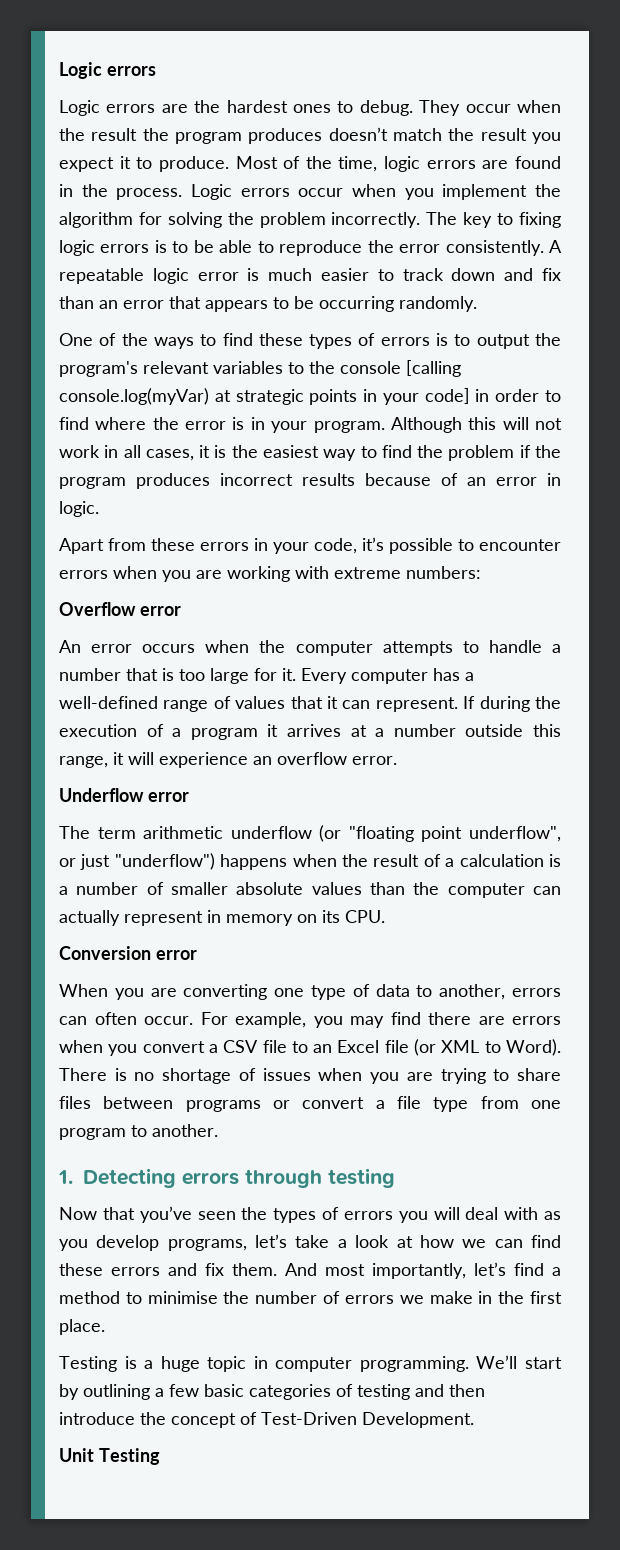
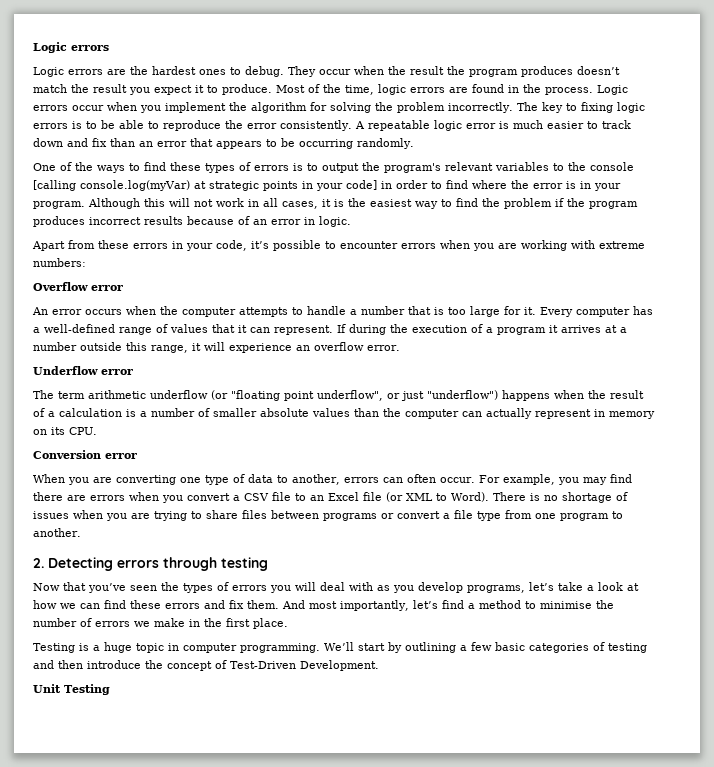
- 1. Detecting errors through testing
+ 2. Detecting errors through testing

